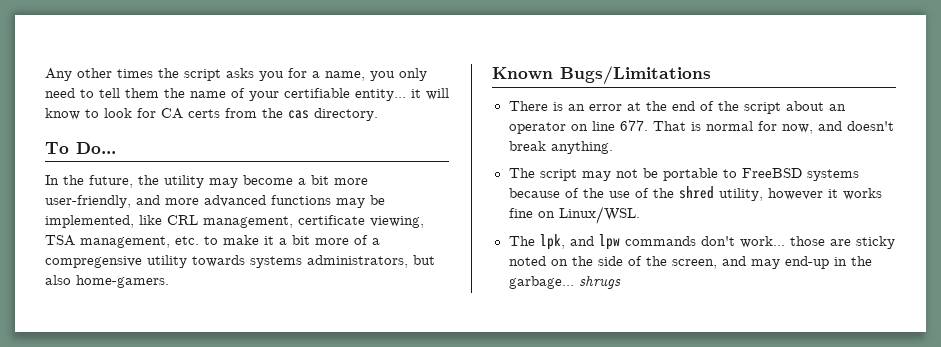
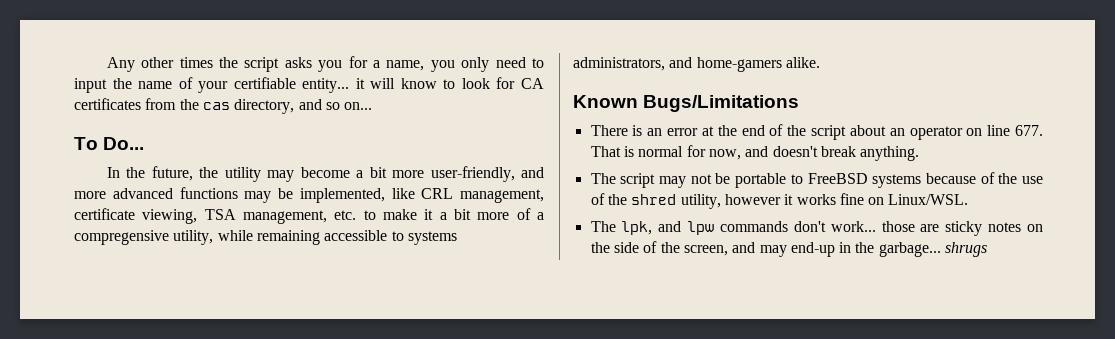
- Any other times the script asks you for a name, you only need to tell them the name of your certifiable entity... it will know to look for CA certs from the cas directory.
+ Any other times the script asks you for a name, you only need to input the name of your certifiable entity... it will know to look for CA certificates from the cas directory, and so on...
- In the future, the utility may become a bit more user-friendly, and more advanced functions may be implemented, like CRL management, certificate viewing, TSA management, etc. to make it a bit more of a compregensive utility towards systems administrators, but also home-gamers.
+ In the future, the utility may become a bit more user-friendly, and more advanced functions may be implemented, like CRL management, certificate viewing, TSA management, etc. to make it a bit more of a compregensive utility, while remaining accessible to systems administrators, and home-gamers alike.
- The lpk, and lpw commands don't work... those are sticky noted on the side of the screen, and may end-up in the garbage... shrugs
+ The lpk, and lpw commands don't work... those are sticky notes on the side of the screen, and may end-up in the garbage... shrugs

